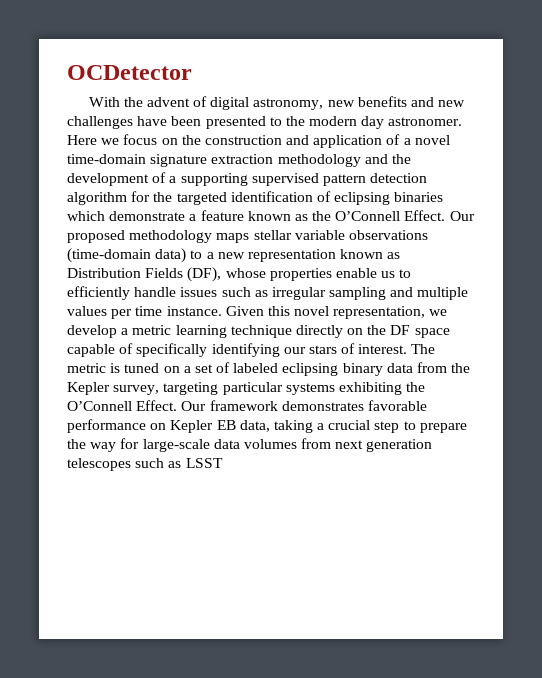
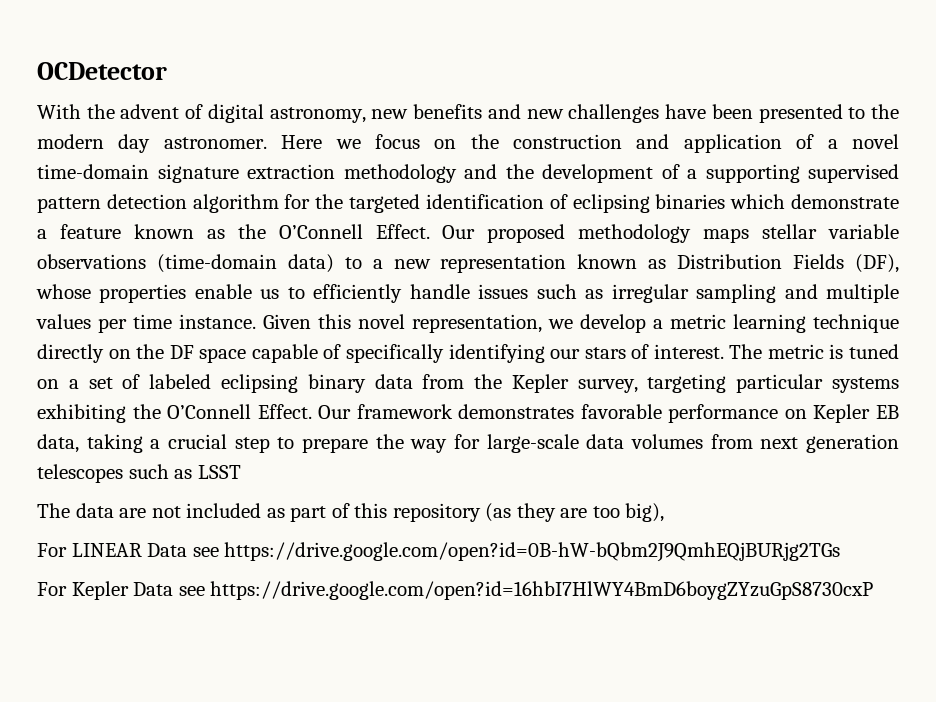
+ The data are not included as part of this repository (as they are too big),
+ For LINEAR Data see https://drive.google.com/open?id=0B-hW-bQbm2J9QmhEQjBURjg2TGs
+ For Kepler Data see https://drive.google.com/open?id=16hbI7HlWY4BmD6boygZYzuGpS8730cxP

